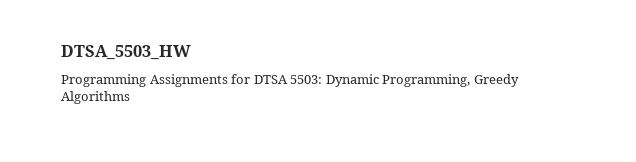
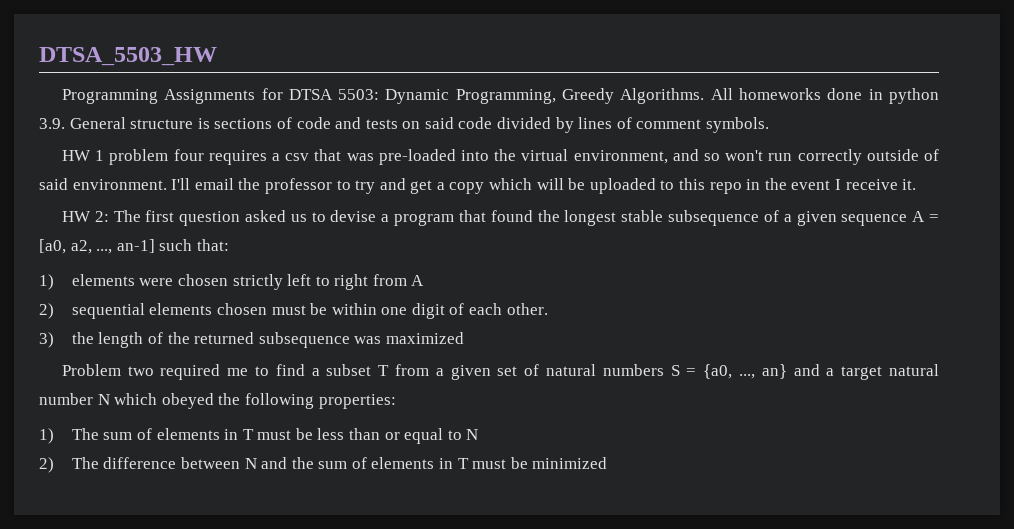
- Programming Assignments for DTSA 5503: Dynamic Programming, Greedy Algorithms
+ Programming Assignments for DTSA 5503: Dynamic Programming, Greedy Algorithms. All homeworks done in python 3.9. General structure is sections of code and tests on said code divided by lines of comment symbols.
+ HW 1 problem four requires a csv that was pre-loaded into the virtual environment, and so won't run correctly outside of said environment. I'll email the professor to try and get a copy which will be uploaded to this repo in the event I receive it.
+ HW 2: The first question asked us to devise a program that found the longest stable subsequence of a given sequence A = [a0, a2, ..., an-1] such that:
+ 1) elements were chosen strictly left to right from A
+ 2) sequential elements chosen must be within one digit of each other.
+ 3) the length of the returned subsequence was maximized
+ Problem two required me to find a subset T from a given set of natural numbers S = {a0, ..., an} and a target natural number N which obeyed the following properties:
+ 1) The sum of elements in T must be less than or equal to N
+ 2) The difference between N and the sum of elements in T must be minimized

